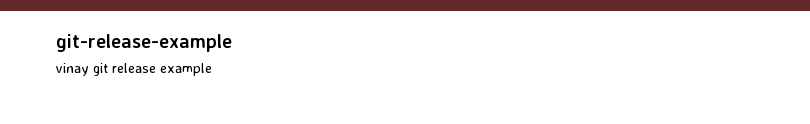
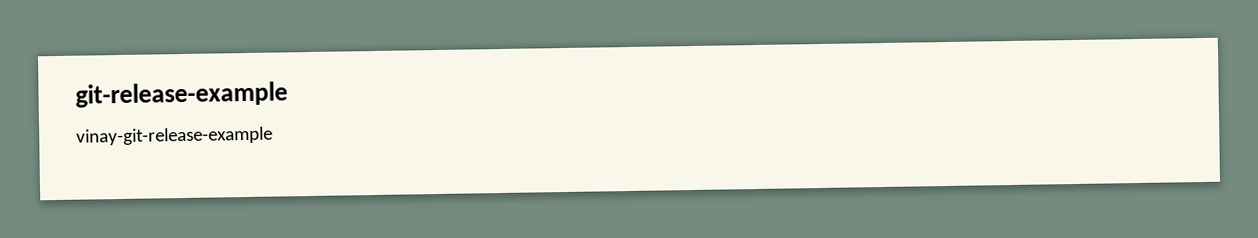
- vinay git release example
+ vinay-git-release-example

